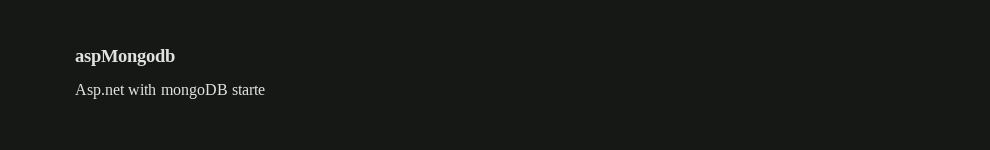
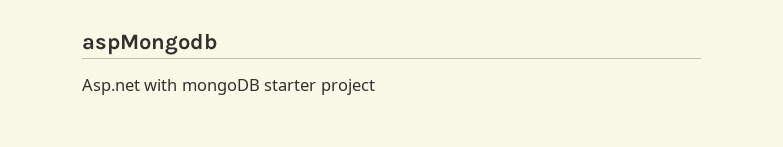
- Asp.net with mongoDB starte
+ Asp.net with mongoDB starter project

